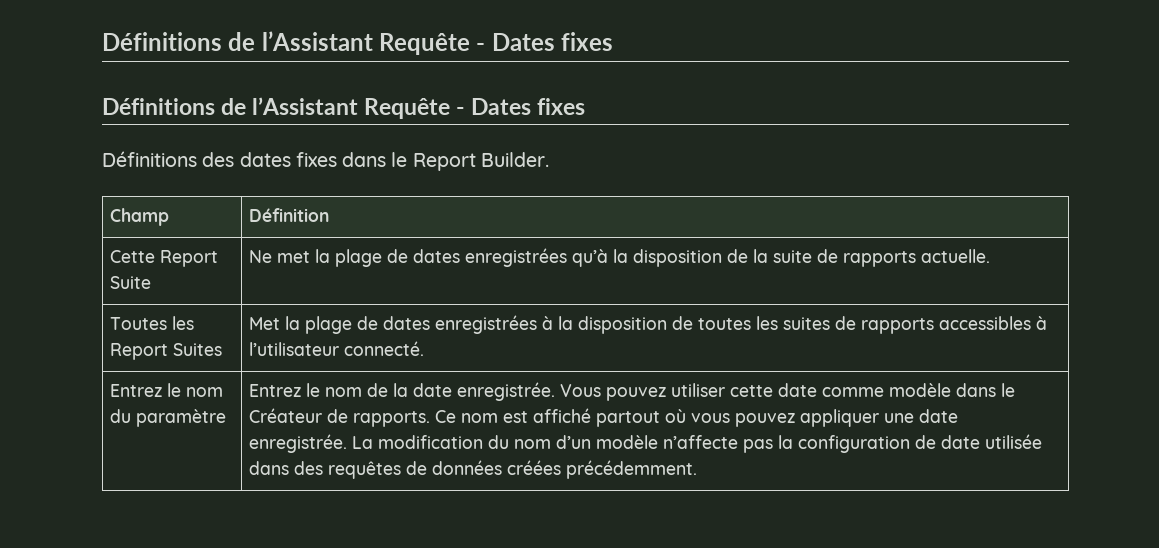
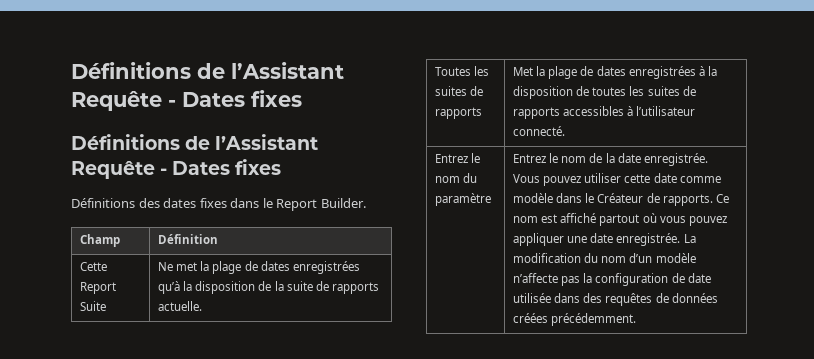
- Toutes les Report Suites | Met la plage de dates enregistrées à la disposition de toutes les suites de rapports accessibles à l’utilisateur connecté.
+ Toutes les suites de rapports | Met la plage de dates enregistrées à la disposition de toutes les suites de rapports accessibles à l’utilisateur connecté.

